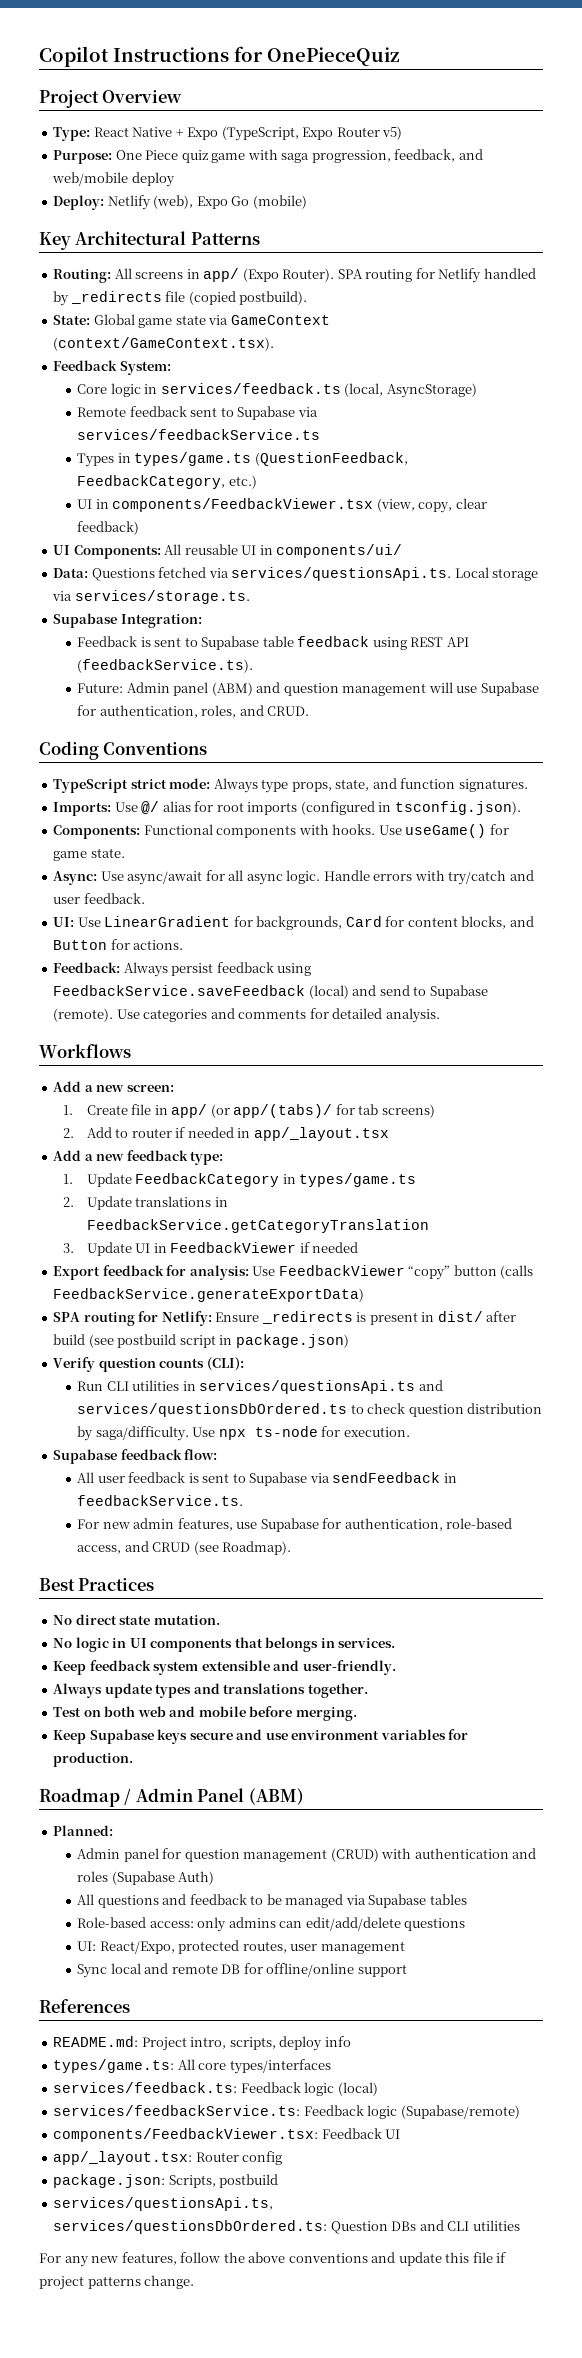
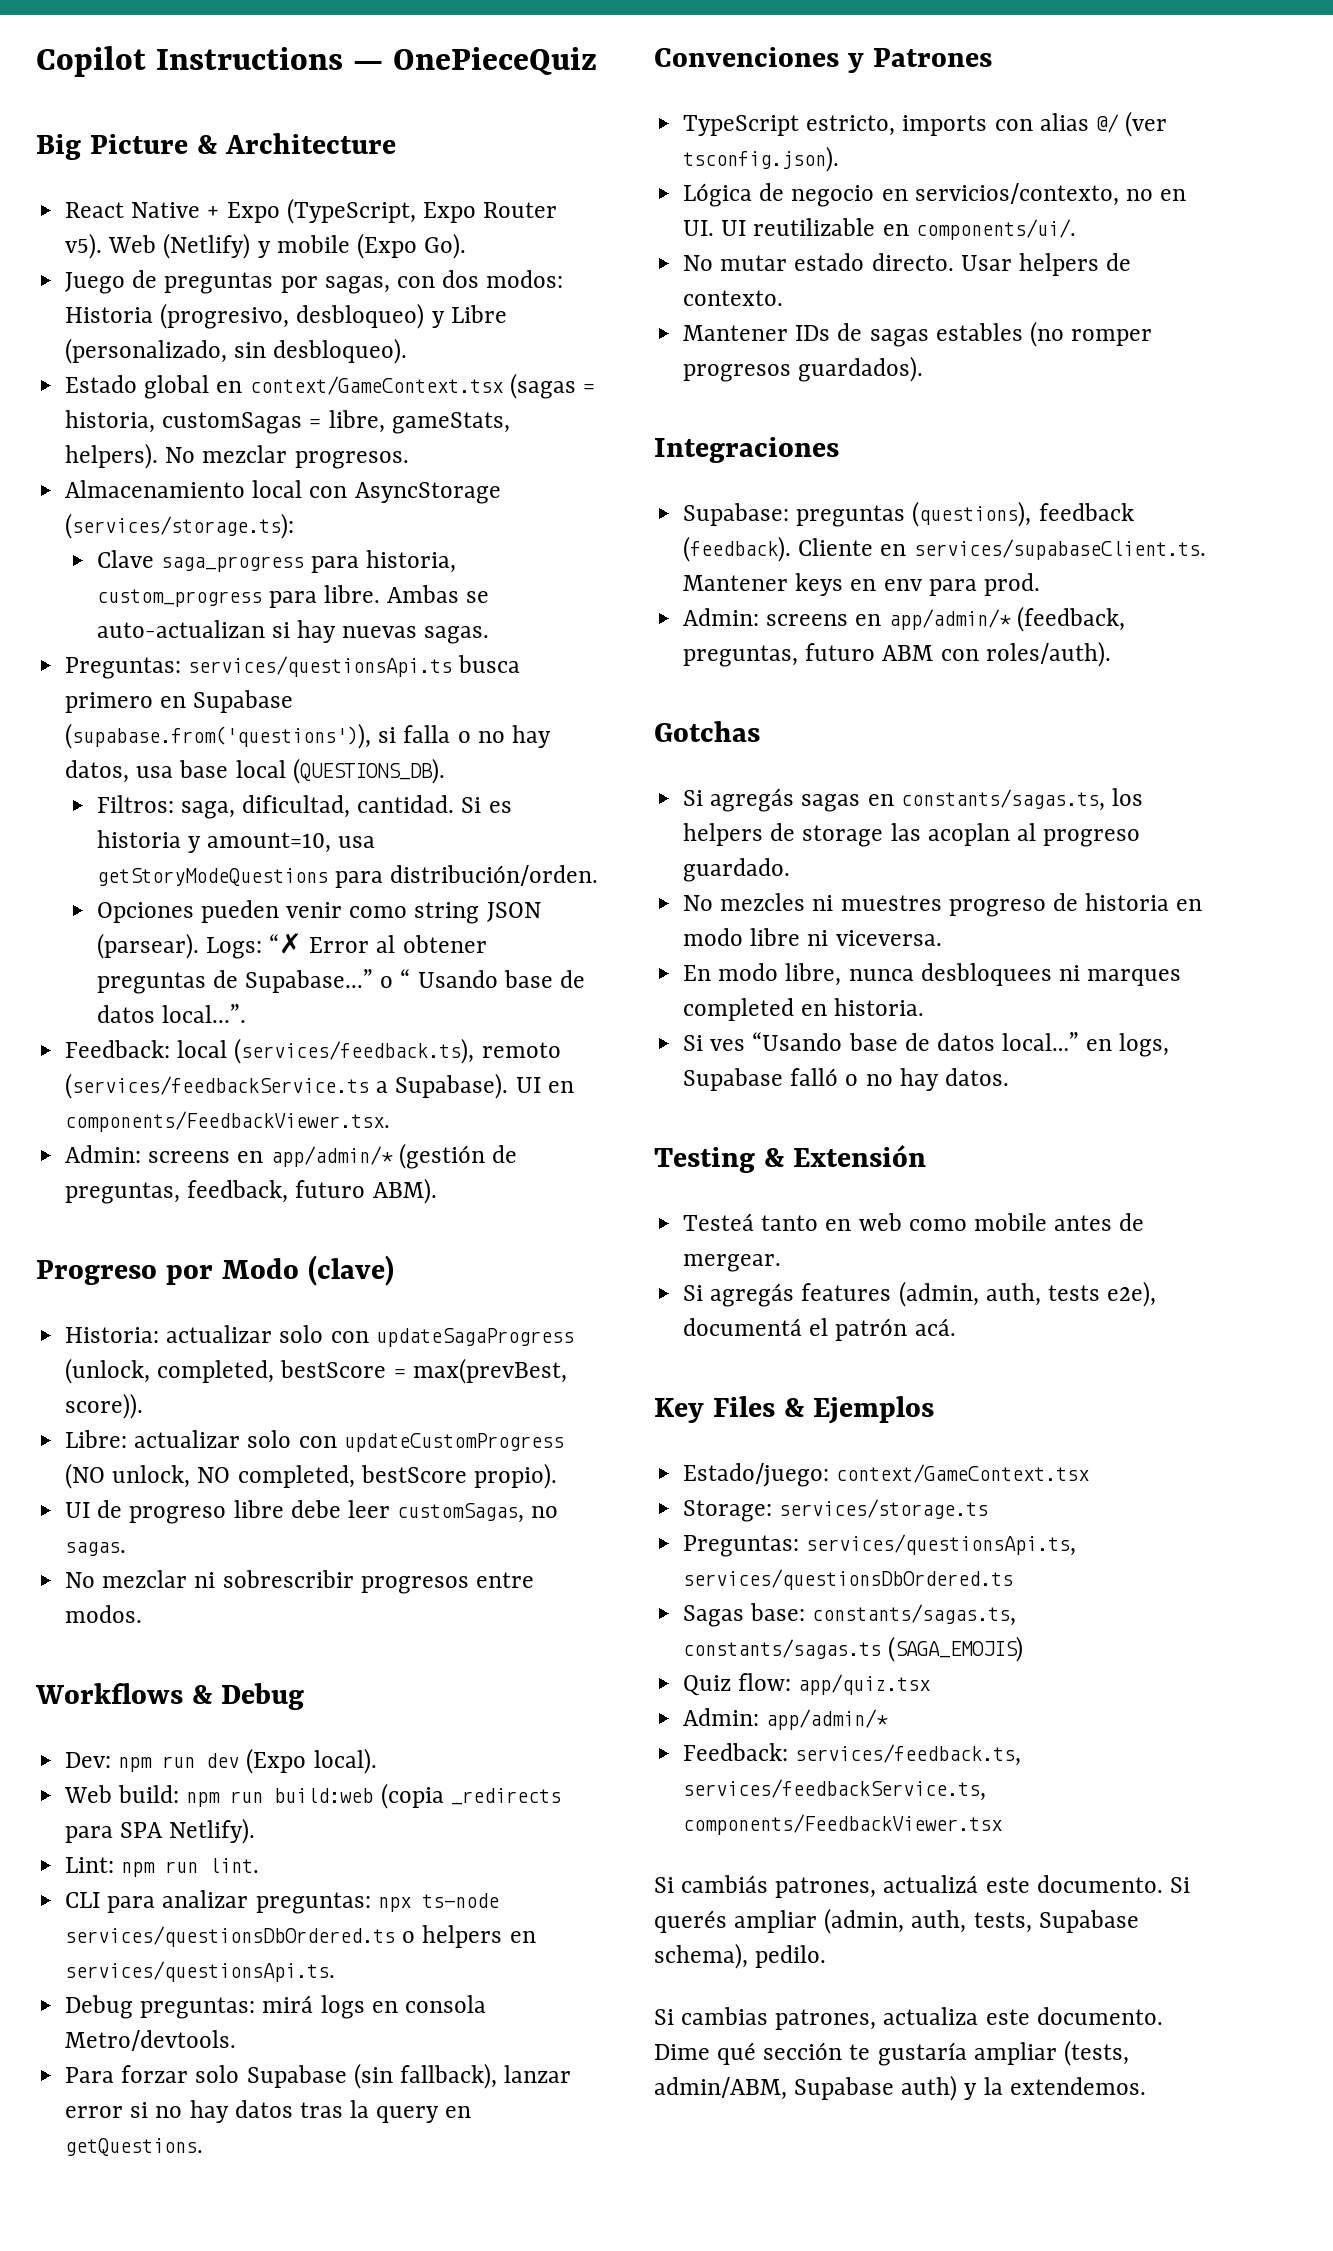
- Copilot Instructions for OnePieceQuiz
+ Copilot Instructions — OnePieceQuiz
- Project Overview
- Type: React Native + Expo (TypeScript, Expo Router v5)
- Purpose: One Piece quiz game with saga progression, feedback, and web/mobile deploy
- Deploy: Netlify (web), Expo Go (mobile)
- Key Architectural Patterns
- Routing: All screens in app/ (Expo Router). SPA routing for Netlify handled by _redirects file (copied postbuild).
- State: Global game state via GameContext (context/GameContext.tsx).
- Feedback System:
- Core logic in services/feedback.ts (local, AsyncStorage)
- Remote feedback sent to Supabase via services/feedbackService.ts
- Types in types/game.ts (QuestionFeedback, FeedbackCategory, etc.)
- UI in components/FeedbackViewer.tsx (view, copy, clear feedback)
- UI Components: All reusable UI in components/ui/
- Data: Questions fetched via services/questionsApi.ts. Local storage via services/storage.ts.
- Supabase Integration:
- Feedback is sent to Supabase table feedback using REST API (feedbackService.ts).
- Future: Admin panel (ABM) and question management will use Supabase for authentication, roles, and CRUD.
- Coding Conventions
- TypeScript strict mode: Always type props, state, and function signatures.
- Imports: Use @/ alias for root imports (configured in tsconfig.json).
- Components: Functional components with hooks. Use useGame() for game state.
- Async: Use async/await for all async logic. Handle errors with try/catch and user feedback.
- UI: Use LinearGradient for backgrounds, Card for content blocks, and Button for actions.
- Feedback: Always persist feedback using FeedbackService.saveFeedback (local) and send to Supabase (remote). Use categories and comments for detailed analysis.
- Workflows
- Add a new screen:
- 1. Create file in app/ (or app/(tabs)/ for tab screens)
- 2. Add to router if needed in app/_layout.tsx
- Add a new feedback type:
- 1. Update FeedbackCategory in types/game.ts
- 2. Update translations in FeedbackService.getCategoryTranslation
- 3. Update UI in FeedbackViewer if needed
- Export feedback for analysis: Use FeedbackViewer “copy” button (calls FeedbackService.generateExportData)
- SPA routing for Netlify: Ensure _redirects is present in dist/ after build (see postbuild script in package.json)
- Verify question counts (CLI):
- Run CLI utilities in services/questionsApi.ts and services/questionsDbOrdered.ts to check question distribution by saga/difficulty. Use npx ts-node for execution.
- Supabase feedback flow:
- All user feedback is sent to Supabase via sendFeedback in feedbackService.ts.
- For new admin features, use Supabase for authentication, role-based access, and CRUD (see Roadmap).
- Best Practices
- No direct state mutation.
- No logic in UI components that belongs in services.
- Keep feedback system extensible and user-friendly.
- Always update types and translations together.
- Test on both web and mobile before merging.
- Keep Supabase keys secure and use environment variables for production.
- Roadmap / Admin Panel (ABM)
- Planned:
- Admin panel for question management (CRUD) with authentication and roles (Supabase Auth)
- All questions and feedback to be managed via Supabase tables
- Role-based access: only admins can edit/add/delete questions
- UI: React/Expo, protected routes, user management
- Sync local and remote DB for offline/online support
- References
- README.md: Project intro, scripts, deploy info
- types/game.ts: All core types/interfaces
- services/feedback.ts: Feedback logic (local)
- services/feedbackService.ts: Feedback logic (Supabase/remote)
- components/FeedbackViewer.tsx: Feedback UI
- app/_layout.tsx: Router config
- package.json: Scripts, postbuild
- services/questionsApi.ts, services/questionsDbOrdered.ts: Question DBs and CLI utilities
- For any new features, follow the above conventions and update this file if project patterns change.
+ Big Picture & Architecture
+ React Native + Expo (TypeScript, Expo Router v5). Web (Netlify) y mobile (Expo Go).
+ Juego de preguntas por sagas, con dos modos: Historia (progresivo, desbloqueo) y Libre (personalizado, sin desbloqueo).
+ Estado global en context/GameContext.tsx (sagas = historia, customSagas = libre, gameStats, helpers). No mezclar progresos.
+ Almacenamiento local con AsyncStorage (services/storage.ts):
+ Clave saga_progress para historia, custom_progress para libre. Ambas se auto-actualizan si hay nuevas sagas.
+ Preguntas: services/questionsApi.ts busca primero en Supabase (supabase.from('questions')), si falla o no hay datos, usa base local (QUESTIONS_DB).
+ Filtros: saga, dificultad, cantidad. Si es historia y amount=10, usa getStoryModeQuestions para distribución/orden.
+ Opciones pueden venir como string JSON (parsear). Logs: “✗ Error al obtener preguntas de Supabase...” o “ Usando base de datos local...”.
+ Feedback: local (services/feedback.ts), remoto (services/feedbackService.ts a Supabase). UI en components/FeedbackViewer.tsx.
+ Admin: screens en app/admin/* (gestión de preguntas, feedback, futuro ABM).
+ Progreso por Modo (clave)
+ Historia: actualizar solo con updateSagaProgress (unlock, completed, bestScore = max(prevBest, score)).
+ Libre: actualizar solo con updateCustomProgress (NO unlock, NO completed, bestScore propio).
+ UI de progreso libre debe leer customSagas, no sagas.
+ No mezclar ni sobrescribir progresos entre modos.
+ Workflows & Debug
+ Dev: npm run dev (Expo local).
+ Web build: npm run build:web (copia _redirects para SPA Netlify).
+ Lint: npm run lint.
+ CLI para analizar preguntas: npx ts-node services/questionsDbOrdered.ts o helpers en services/questionsApi.ts.
+ Debug preguntas: mirá logs en consola Metro/devtools.
+ Para forzar solo Supabase (sin fallback), lanzar error si no hay datos tras la query en getQuestions.
+ Convenciones y Patrones
+ TypeScript estricto, imports con alias @/ (ver tsconfig.json).
+ Lógica de negocio en servicios/contexto, no en UI. UI reutilizable en components/ui/.
+ No mutar estado directo. Usar helpers de contexto.
+ Mantener IDs de sagas estables (no romper progresos guardados).
+ Integraciones
+ Supabase: preguntas (questions), feedback (feedback). Cliente en services/supabaseClient.ts. Mantener keys en env para prod.
+ Admin: screens en app/admin/* (feedback, preguntas, futuro ABM con roles/auth).
+ Gotchas
+ Si agregás sagas en constants/sagas.ts, los helpers de storage las acoplan al progreso guardado.
+ No mezcles ni muestres progreso de historia en modo libre ni viceversa.
+ En modo libre, nunca desbloquees ni marques completed en historia.
+ Si ves “Usando base de datos local…” en logs, Supabase falló o no hay datos.
+ Testing & Extensión
+ Testeá tanto en web como mobile antes de mergear.
+ Si agregás features (admin, auth, tests e2e), documentá el patrón acá.
+ Key Files & Ejemplos
+ Estado/juego: context/GameContext.tsx
+ Storage: services/storage.ts
+ Preguntas: services/questionsApi.ts, services/questionsDbOrdered.ts
+ Sagas base: constants/sagas.ts, constants/sagas.ts (SAGA_EMOJIS)
+ Quiz flow: app/quiz.tsx
+ Admin: app/admin/*
+ Feedback: services/feedback.ts, services/feedbackService.ts, components/FeedbackViewer.tsx
+ Si cambiás patrones, actualizá este documento. Si querés ampliar (admin, auth, tests, Supabase schema), pedilo.
+ Si cambias patrones, actualiza este documento. Dime qué sección te gustaría ampliar (tests, admin/ABM, Supabase auth) y la extendemos.

